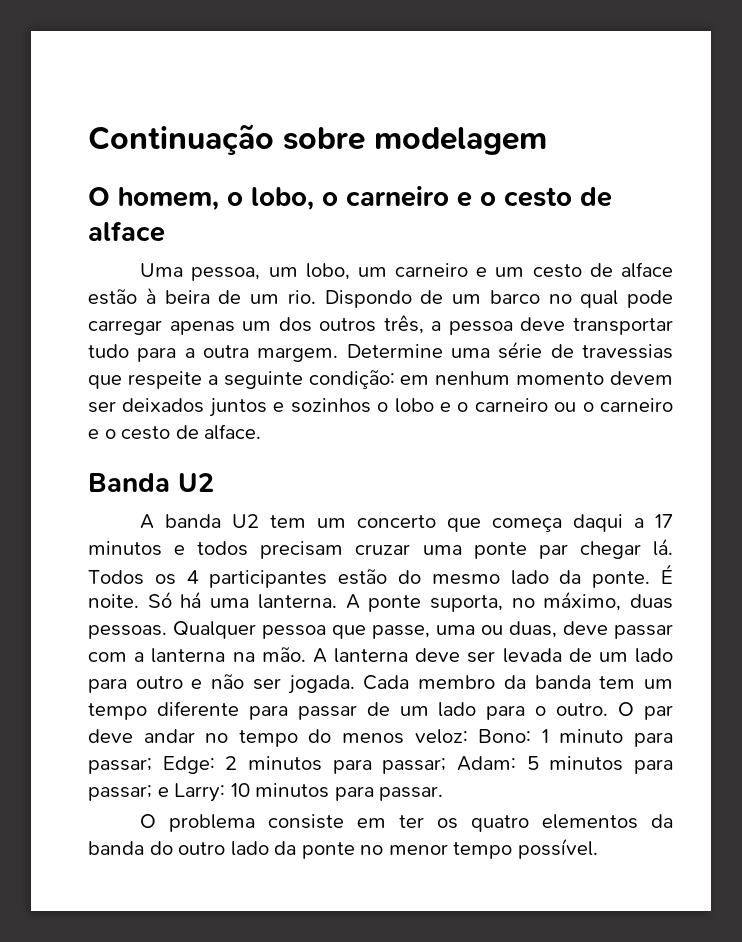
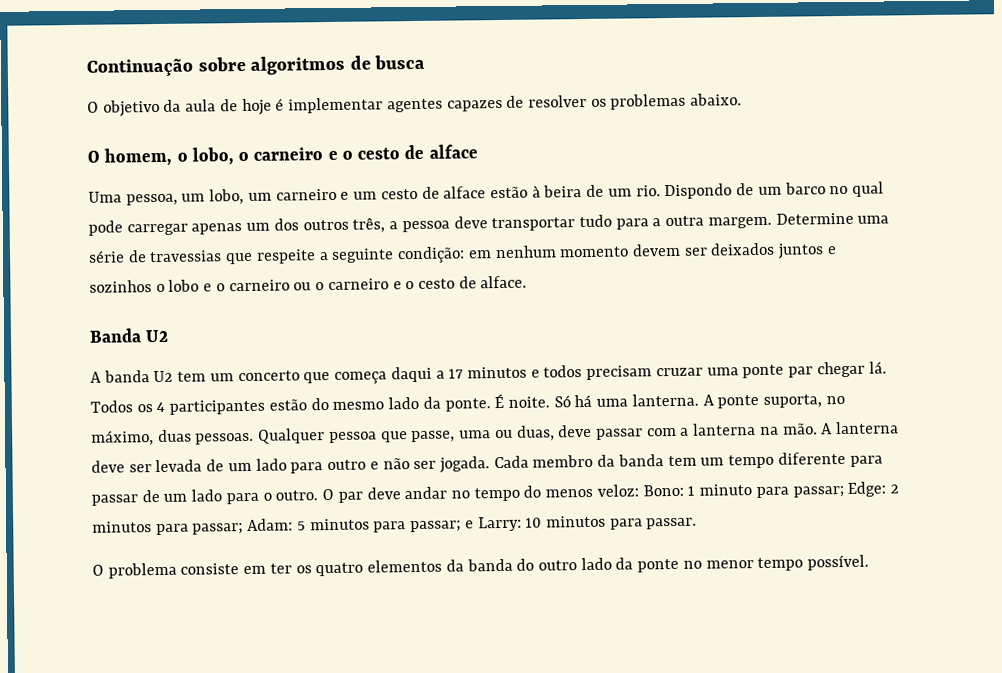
- Continuação sobre modelagem
+ Continuação sobre algoritmos de busca
+ O objetivo da aula de hoje é implementar agentes capazes de resolver os problemas abaixo.

